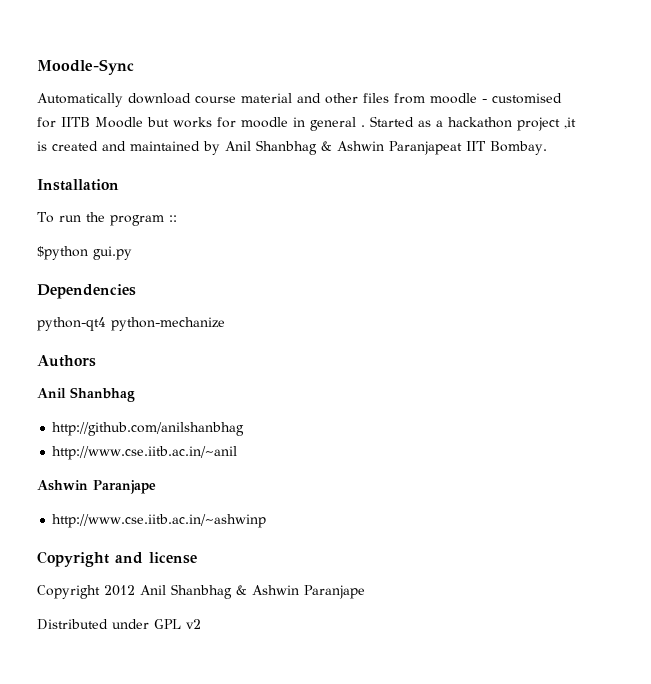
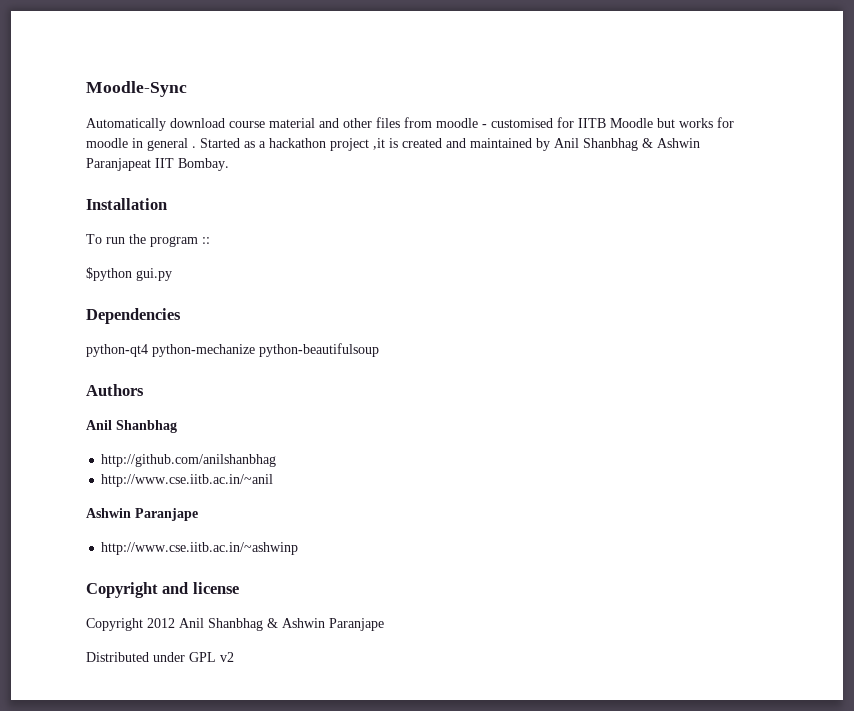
- python-qt4 python-mechanize
+ python-qt4 python-mechanize python-beautifulsoup

